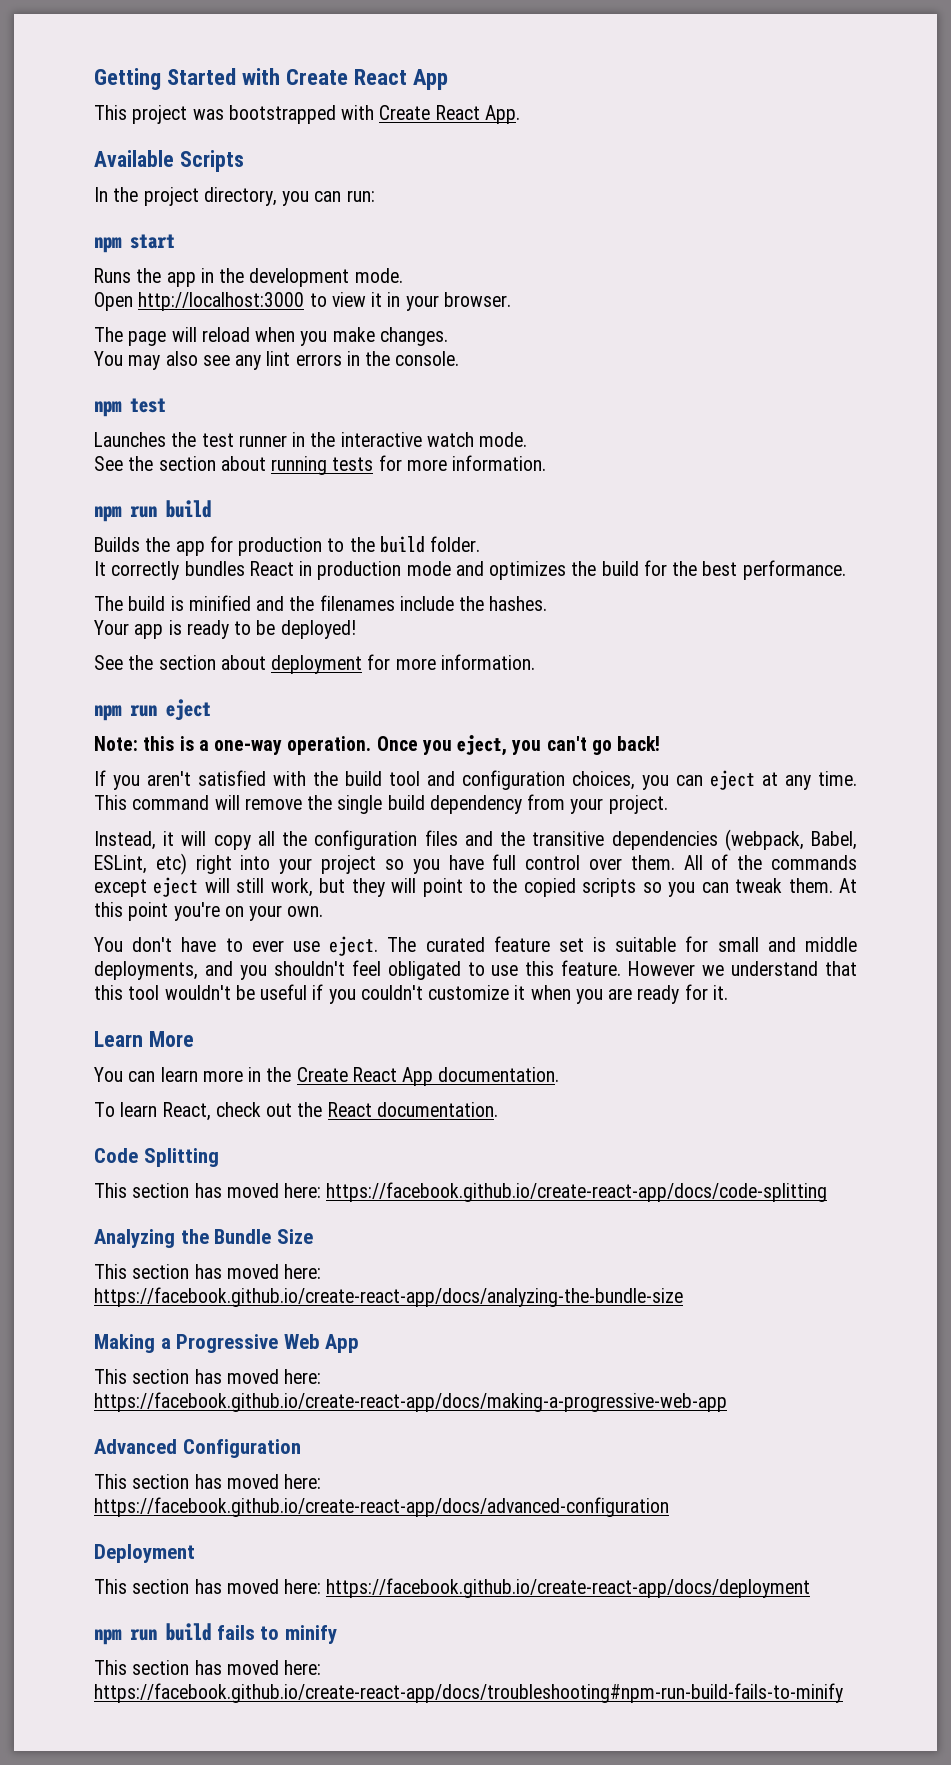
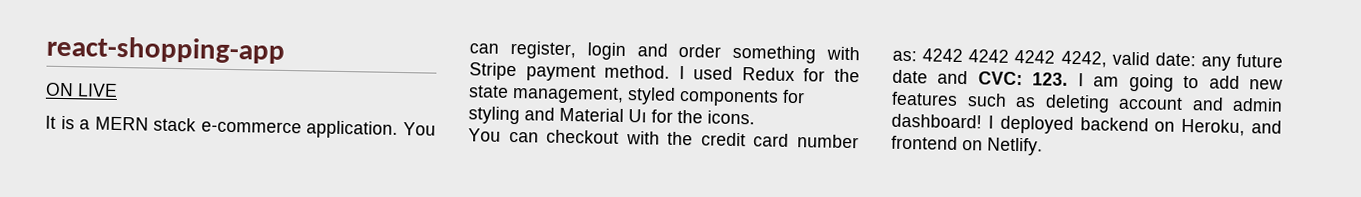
- Getting Started with Create React App
- This project was bootstrapped with Create React App.
- Available Scripts
- In the project directory, you can run:
- npm start
- Runs the app in the development mode.
- Open http://localhost:3000 to view it in your browser.
- The page will reload when you make changes.
- You may also see any lint errors in the console.
- npm test
- Launches the test runner in the interactive watch mode.
- See the section about running tests for more information.
- npm run build
- Builds the app for production to the build folder.
- It correctly bundles React in production mode and optimizes the build for the best performance.
- The build is minified and the filenames include the hashes.
- Your app is ready to be deployed!
- See the section about deployment for more information.
- npm run eject
- Note: this is a one-way operation. Once you eject, you can't go back!
- If you aren't satisfied with the build tool and configuration choices, you can eject at any time. This command will remove the single build dependency from your project.
- Instead, it will copy all the configuration files and the transitive dependencies (webpack, Babel, ESLint, etc) right into your project so you have full control over them. All of the commands except eject will still work, but they will point to the copied scripts so you can tweak them. At this point you're on your own.
- You don't have to ever use eject. The curated feature set is suitable for small and middle deployments, and you shouldn't feel obligated to use this feature. However we understand that this tool wouldn't be useful if you couldn't customize it when you are ready for it.
- Learn More
- You can learn more in the Create React App documentation.
- To learn React, check out the React documentation.
- Code Splitting
- This section has moved here: https://facebook.github.io/create-react-app/docs/code-splitting
- Analyzing the Bundle Size
- This section has moved here: https://facebook.github.io/create-react-app/docs/analyzing-the-bundle-size
- Making a Progressive Web App
- This section has moved here: https://facebook.github.io/create-react-app/docs/making-a-progressive-web-app
- Advanced Configuration
- This section has moved here: https://facebook.github.io/create-react-app/docs/advanced-configuration
- Deployment
- This section has moved here: https://facebook.github.io/create-react-app/docs/deployment
- npm run build fails to minify
- This section has moved here: https://facebook.github.io/create-react-app/docs/troubleshooting#npm-run-build-fails-to-minify
+ react-shopping-app
+ ON LIVE
+ It is a MERN stack e-commerce application. You can register, login and order something with Stripe payment method. I used Redux for the state management, styled components for styling and Material Uı for the icons.
+ You can checkout with the credit card number as: 4242 4242 4242 4242, valid date: any future date and CVC: 123. I am going to add new features such as deleting account and admin dashboard! I deployed backend on Heroku, and frontend on Netlify.

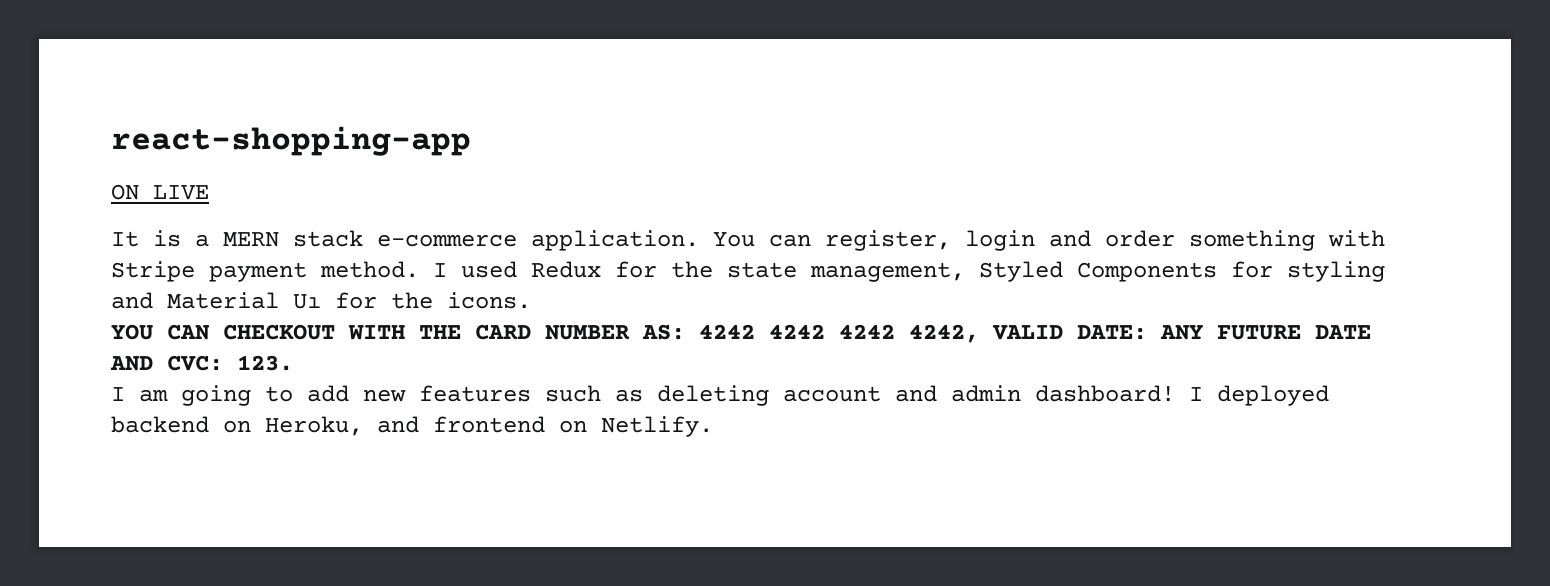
- I used Redux for the state management, styled components for styling and Material Uı for the icons.
+ I used Redux for the state management, Styled Components for styling and Material Uı for the icons.
- You can checkout with the credit card number as: 4242 4242 4242 4242, valid date: any future date and CVC: 123. I am going to add new features such as deleting account and admin dashboard!
+ YOU CAN CHECKOUT WITH THE CARD NUMBER AS: 4242 4242 4242 4242, VALID DATE: ANY FUTURE DATE AND CVC: 123.
+ I am going to add new features such as deleting account and admin dashboard!

